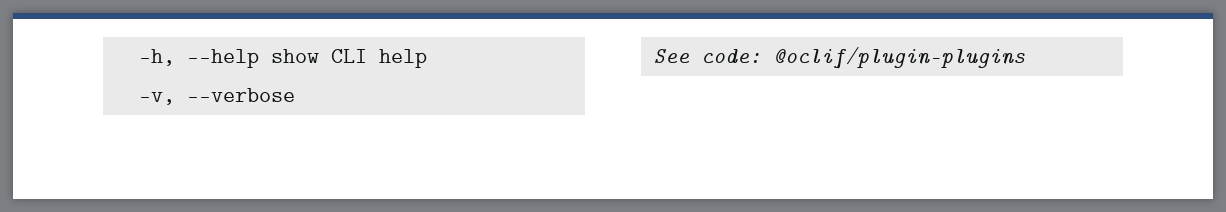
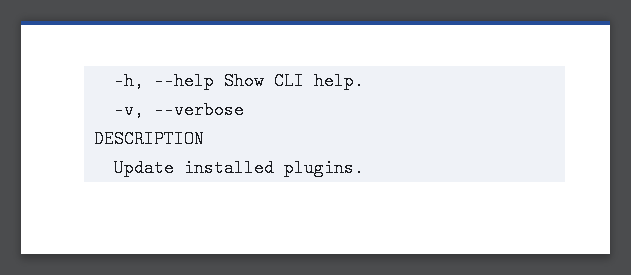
- -h, --help show CLI help
+ -h, --help Show CLI help.
- See code: @oclif/plugin-plugins
+ DESCRIPTION
+ Update installed plugins.

